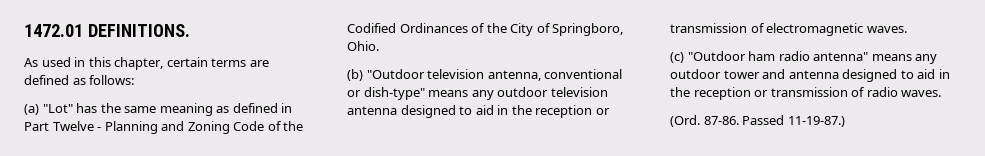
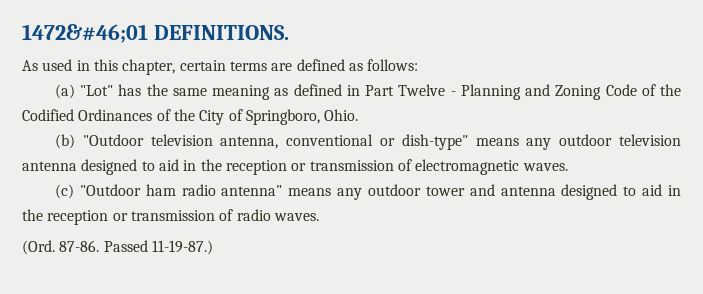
- 1472.01 DEFINITIONS.
+ 1472&#46;01 DEFINITIONS.

